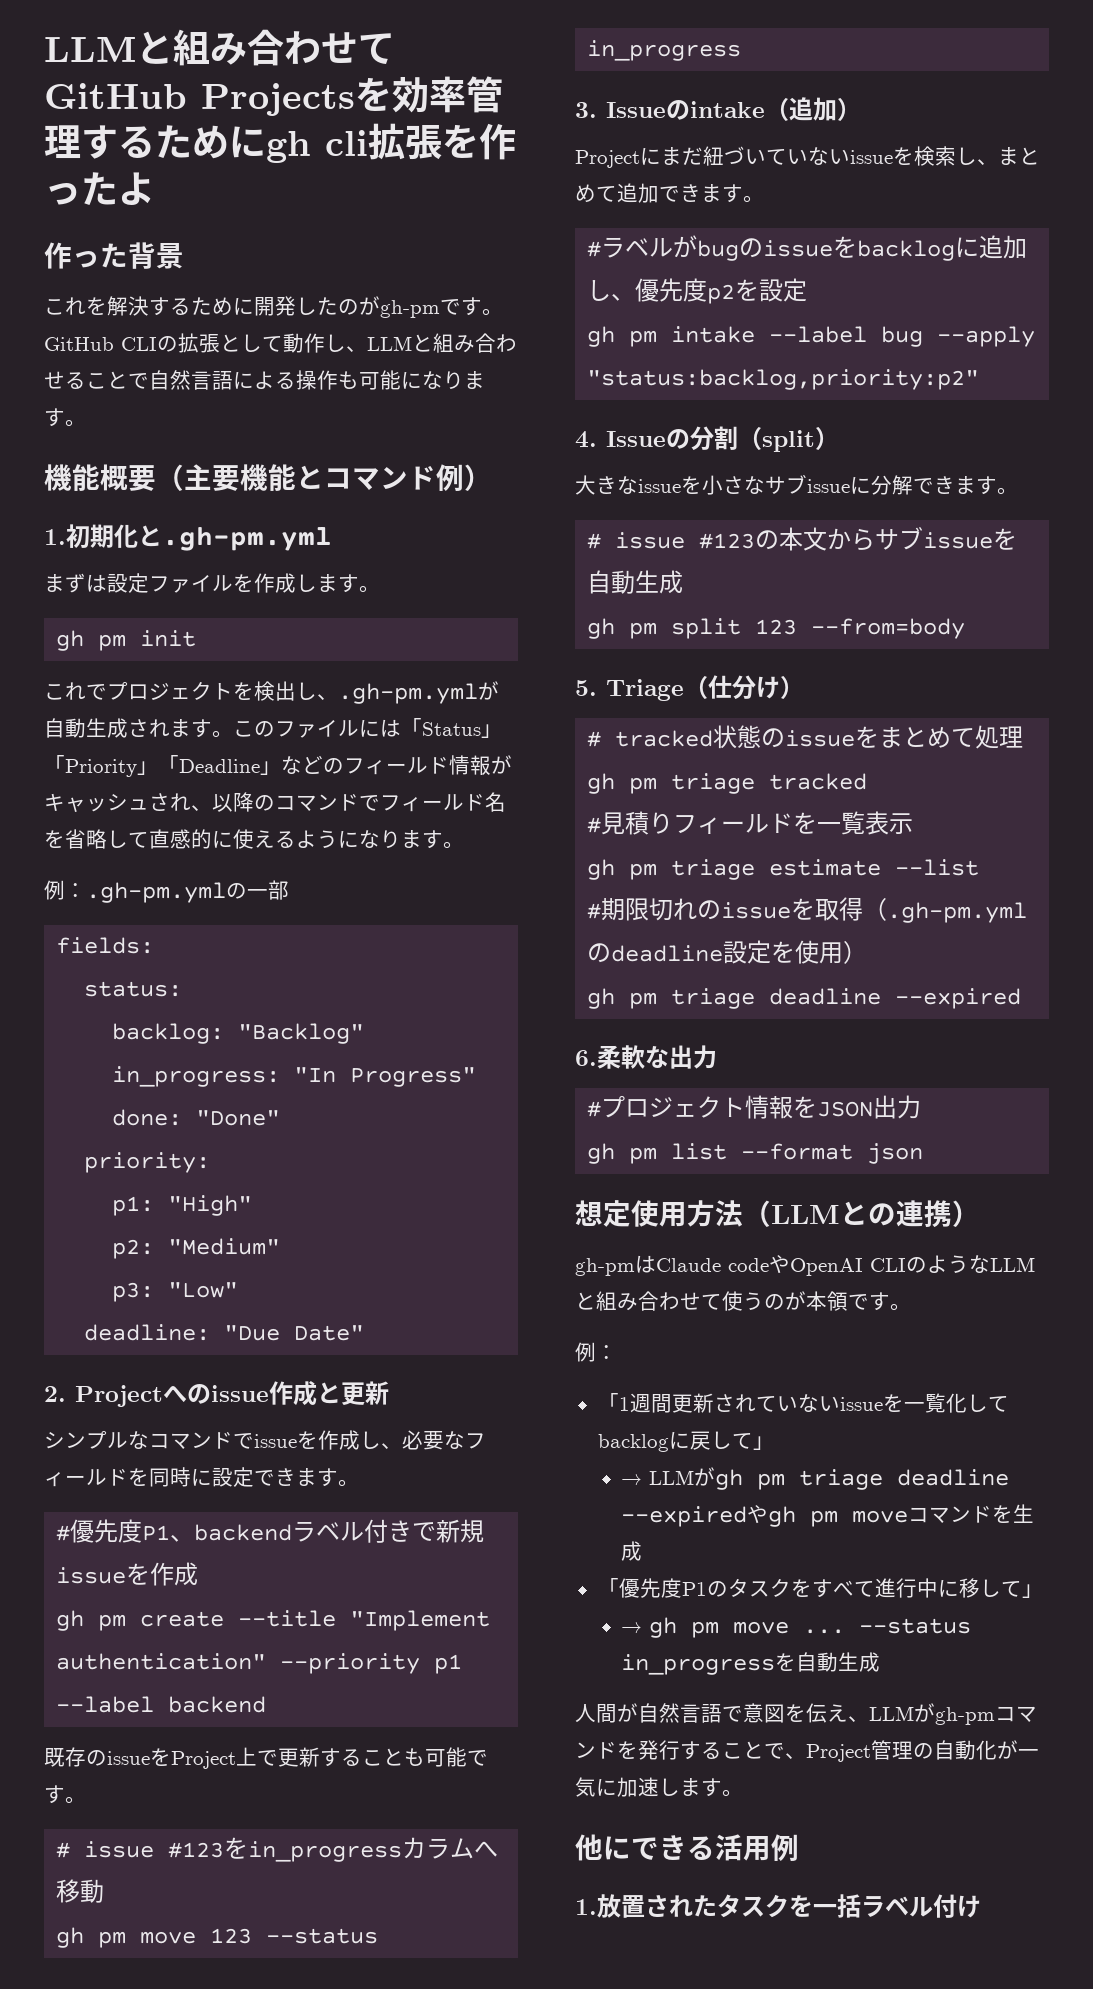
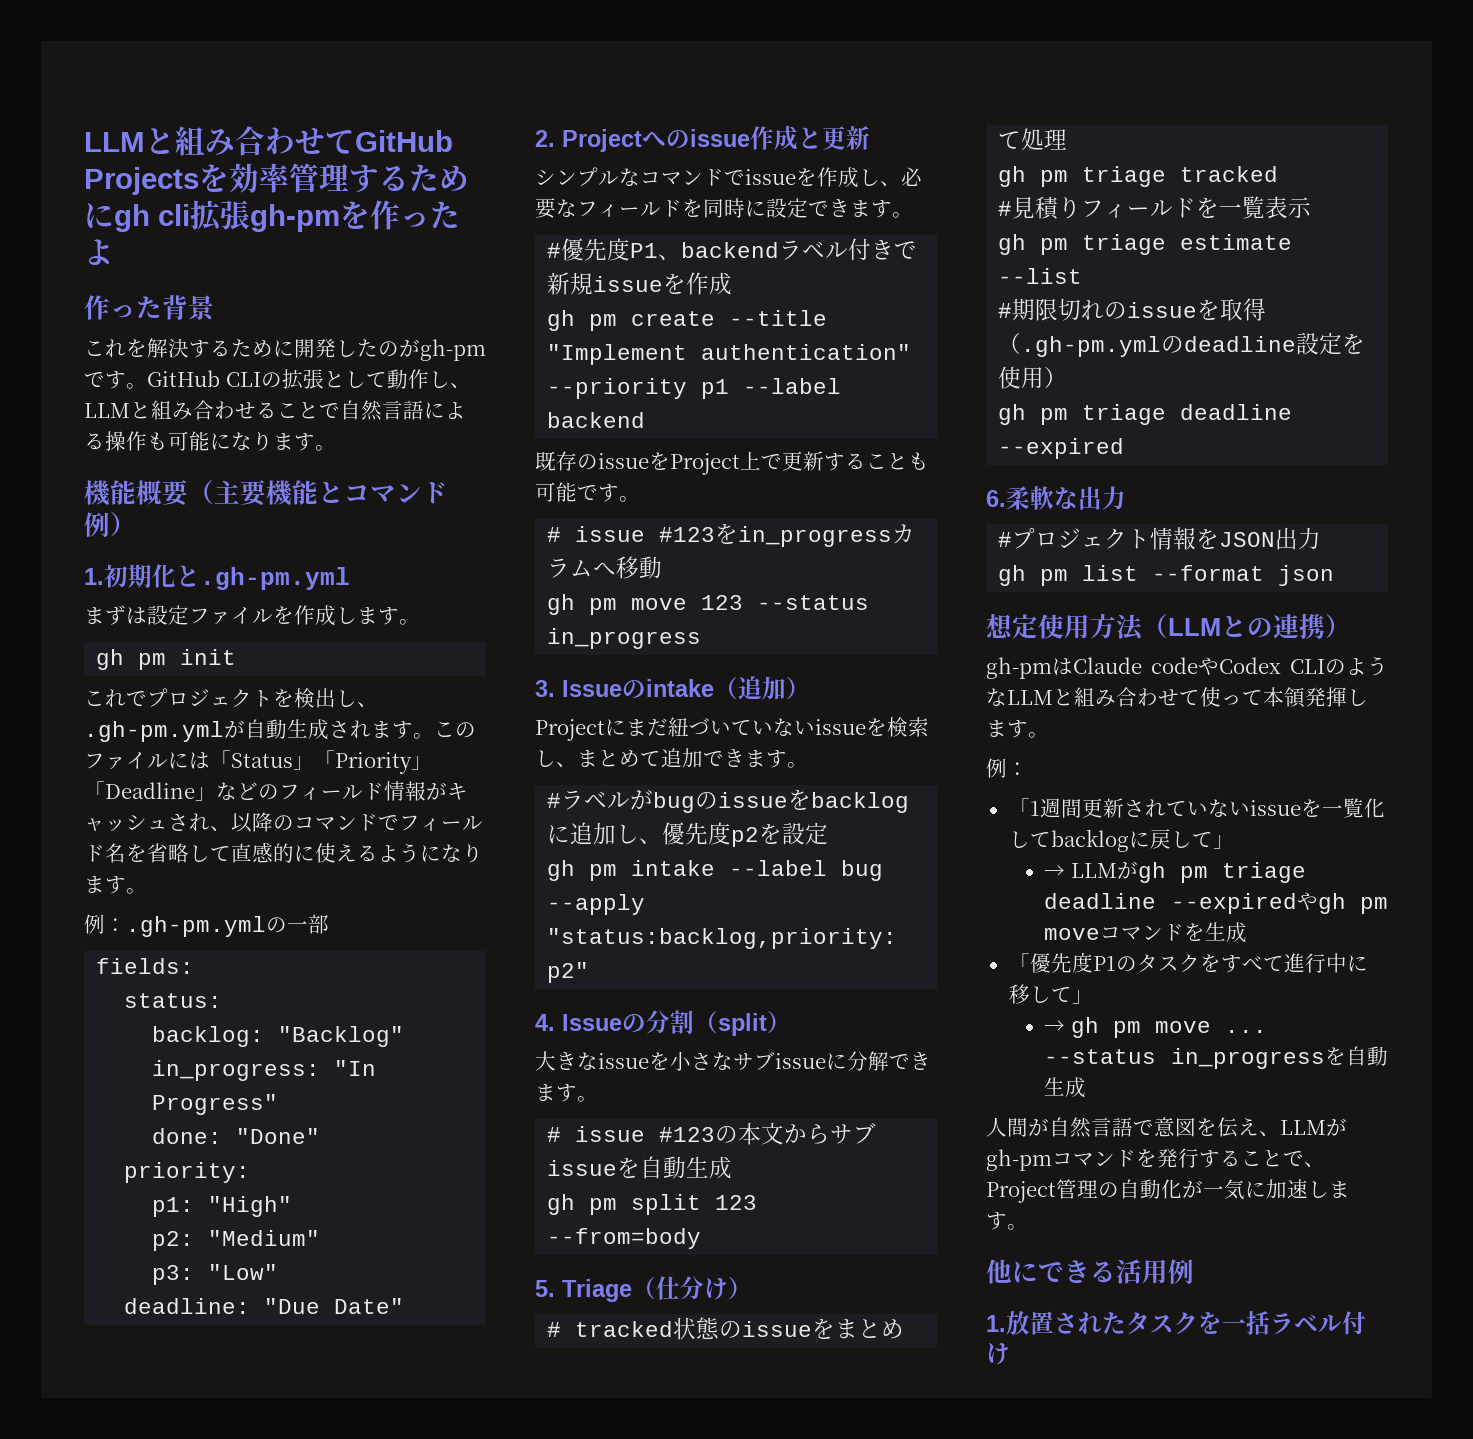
- LLMと組み合わせてGitHub Projectsを効率管理するためにgh cli拡張を作ったよ
+ LLMと組み合わせてGitHub Projectsを効率管理するためにgh cli拡張gh-pmを作ったよ
- gh-pmはClaude codeやOpenAI CLIのようなLLMと組み合わせて使うのが本領です。
+ gh-pmはClaude codeやCodex CLIのようなLLMと組み合わせて使って本領発揮します。

